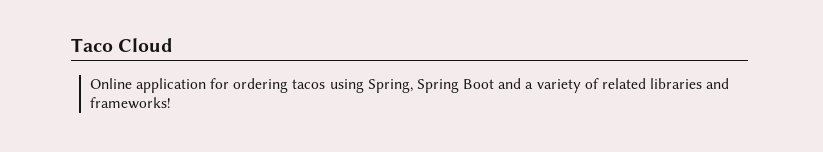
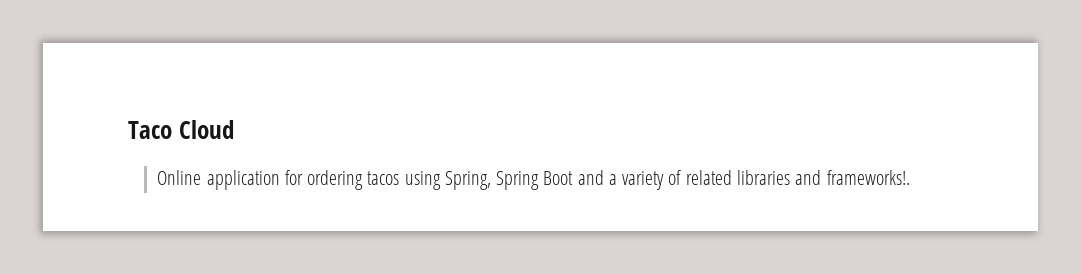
- Online application for ordering tacos using Spring, Spring Boot and a variety of related libraries and frameworks!
+ Online application for ordering tacos using Spring, Spring Boot and a variety of related libraries and frameworks!.

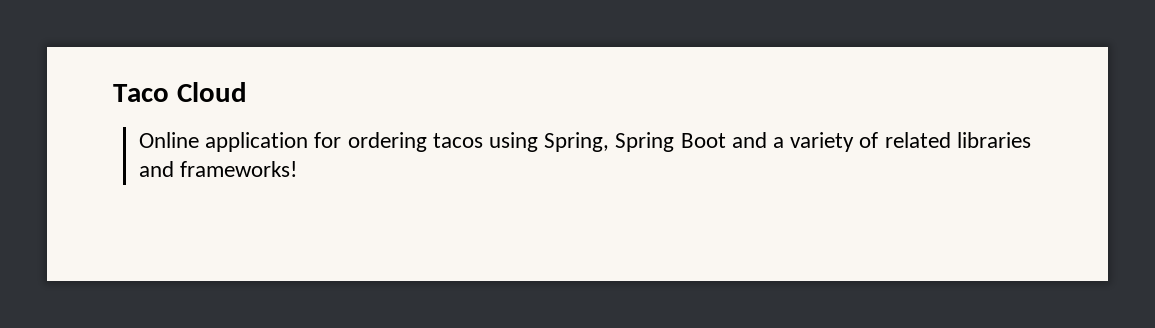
- Online application for ordering tacos using Spring, Spring Boot and a variety of related libraries and frameworks!.
+ Online application for ordering tacos using Spring, Spring Boot and a variety of related libraries and frameworks!

